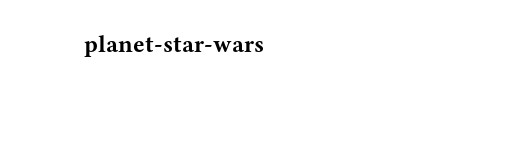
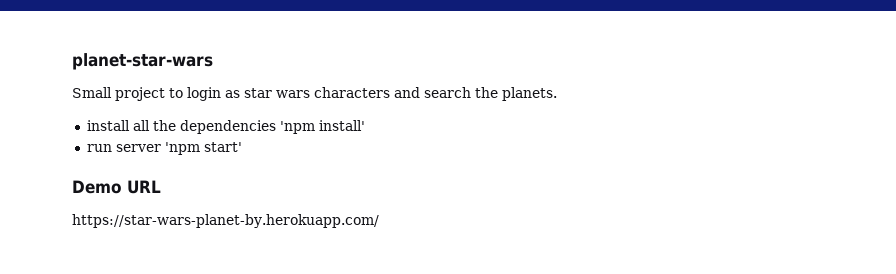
+ Small project to login as star wars characters and search the planets.
+ install all the dependencies 'npm install'
+ run server 'npm start'
+ Demo URL
+ https://star-wars-planet-by.herokuapp.com/

